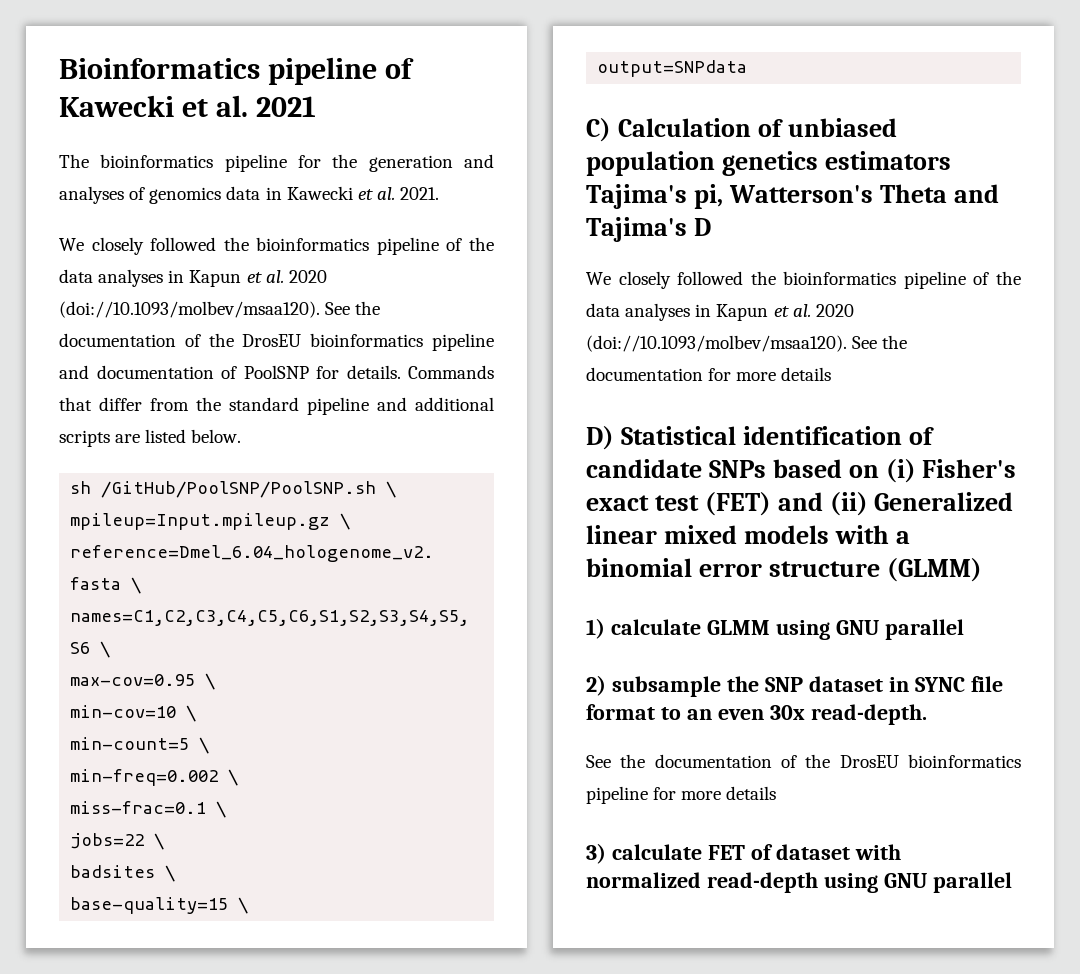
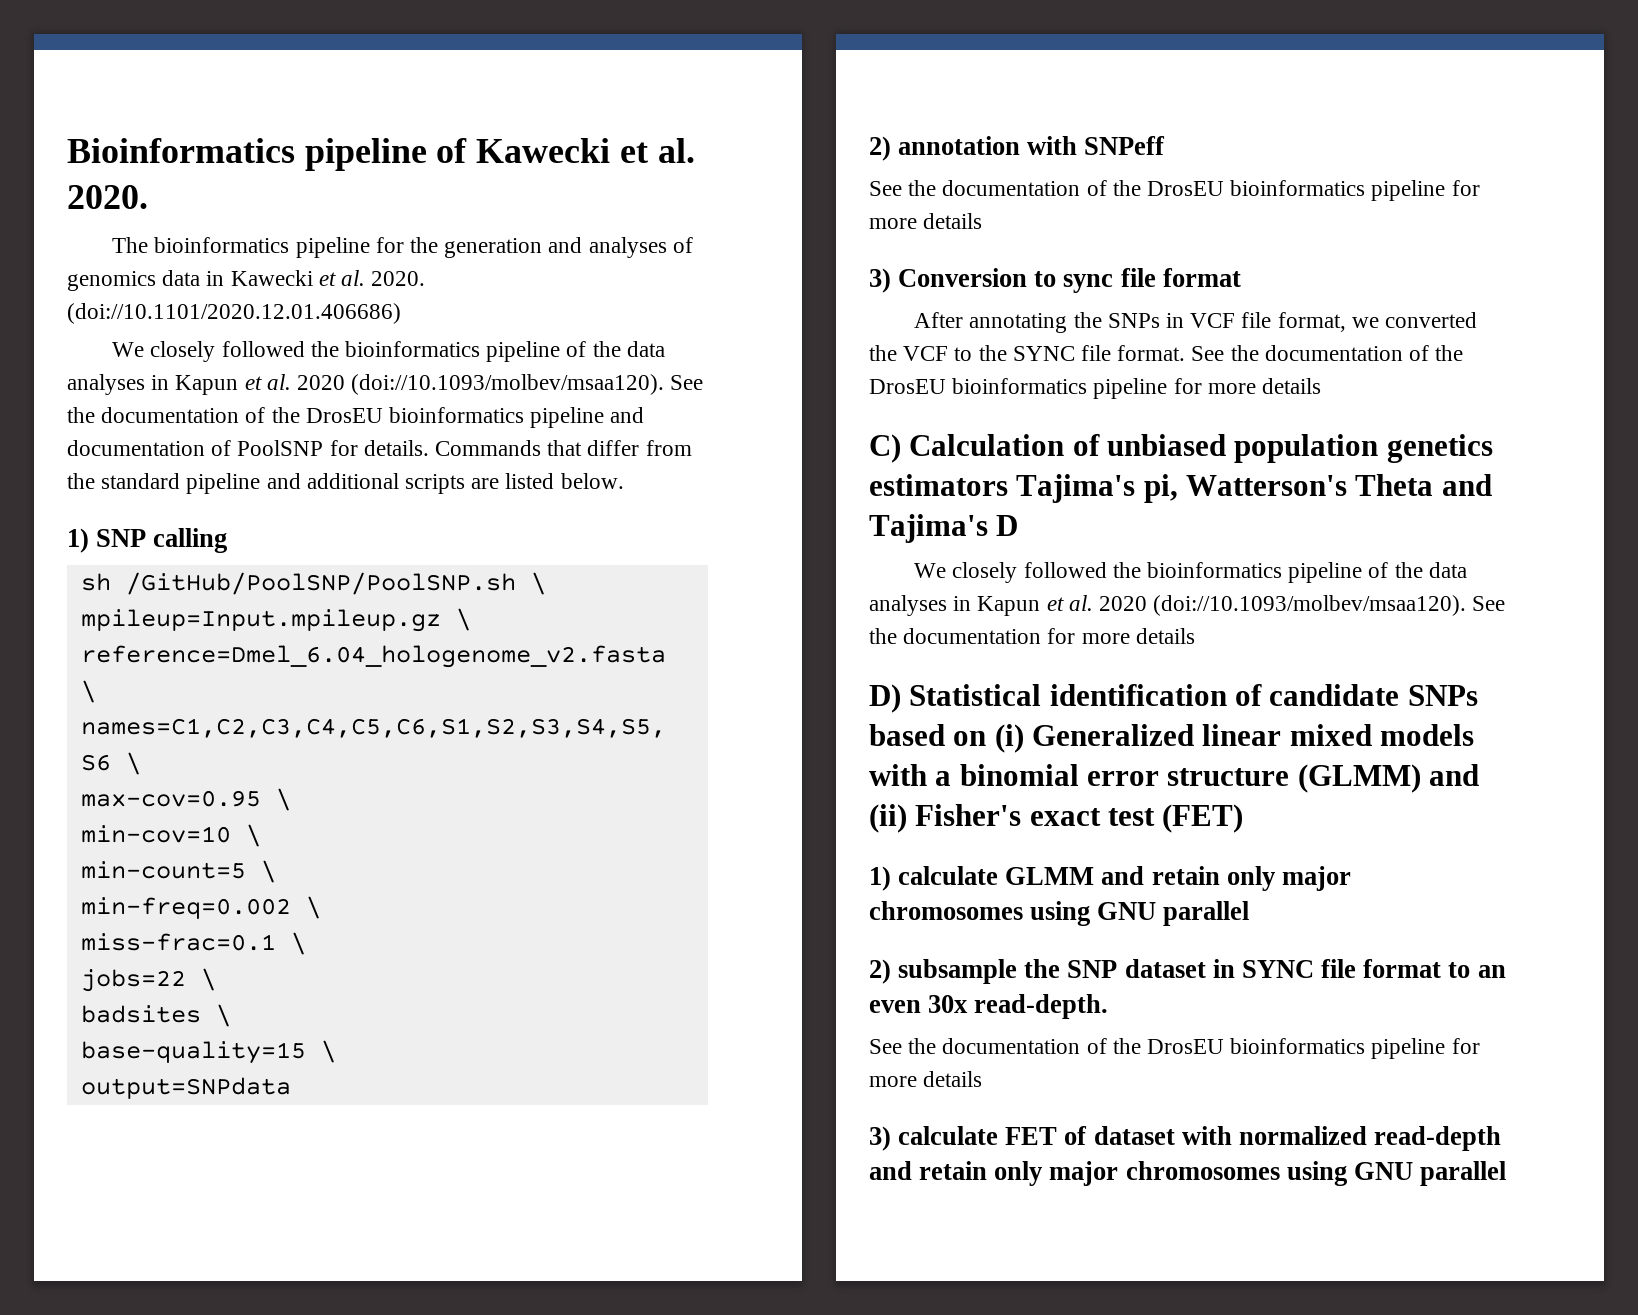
- Bioinformatics pipeline of Kawecki et al. 2021
+ Bioinformatics pipeline of Kawecki et al. 2020.
- The bioinformatics pipeline for the generation and analyses of genomics data in Kawecki et al. 2021.
+ The bioinformatics pipeline for the generation and analyses of genomics data in Kawecki et al. 2020. (doi://10.1101/2020.12.01.406686)
+ 1) SNP calling
+ 2) annotation with SNPeff
+ See the documentation of the DrosEU bioinformatics pipeline for more details
+ 3) Conversion to sync file format
+ After annotating the SNPs in VCF file format, we converted the VCF to the SYNC file format. See the documentation of the DrosEU bioinformatics pipeline for more details
- D) Statistical identification of candidate SNPs based on (i) Fisher's exact test (FET) and (ii) Generalized linear mixed models with a binomial error structure (GLMM)
- 1) calculate GLMM using GNU parallel
+ D) Statistical identification of candidate SNPs based on (i) Generalized linear mixed models with a binomial error structure (GLMM) and (ii) Fisher's exact test (FET)
+ 1) calculate GLMM and retain only major chromosomes using GNU parallel
- 3) calculate FET of dataset with normalized read-depth using GNU parallel
+ 3) calculate FET of dataset with normalized read-depth and retain only major chromosomes using GNU parallel

